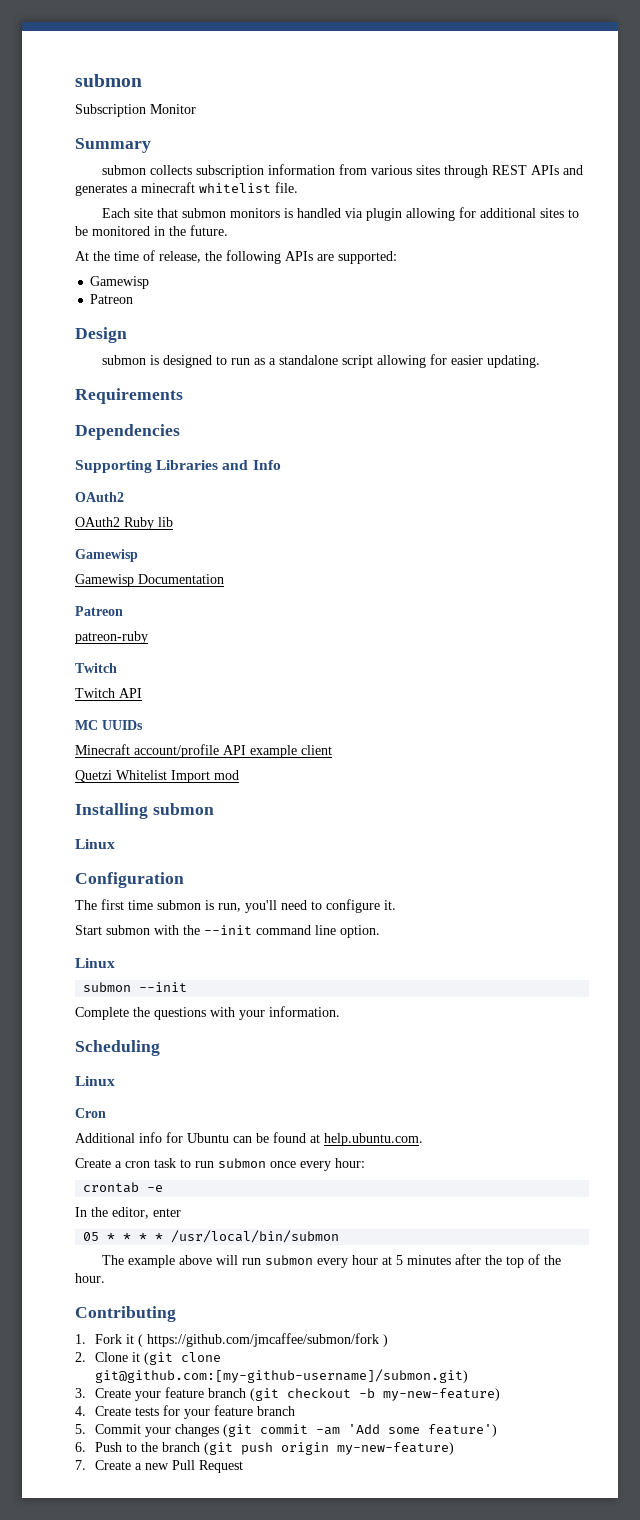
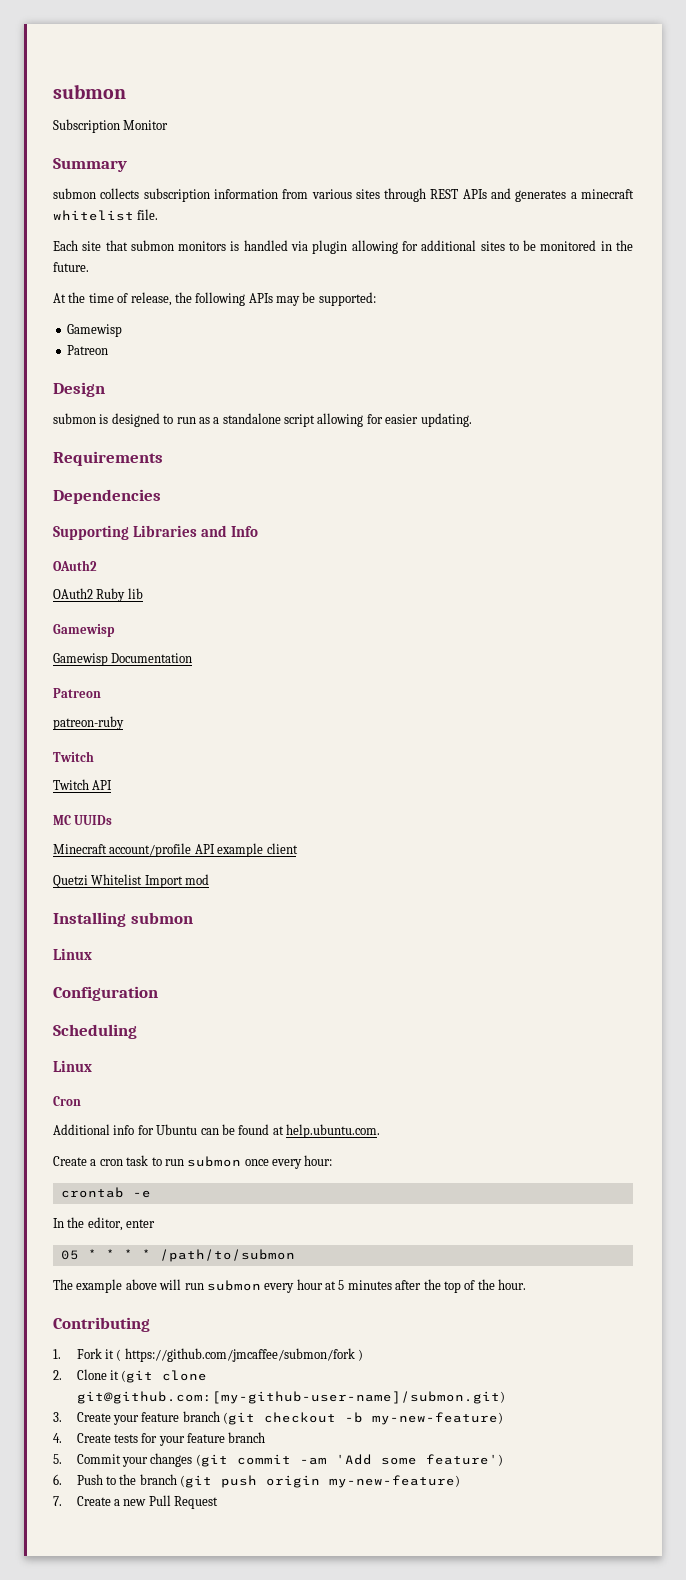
- At the time of release, the following APIs are supported:
+ At the time of release, the following APIs may be supported:
- The first time submon is run, you'll need to configure it.
- Start submon with the --init command line option.
- Linux
- submon --init
- Complete the questions with your information.
- 05 * * * * /usr/local/bin/submon
+ 05 * * * * /path/to/submon
- 2. Clone it (git clone git@github.com:[my-github-username]/submon.git)
+ 2. Clone it (git clone git@github.com:[my-github-user-name]/submon.git)

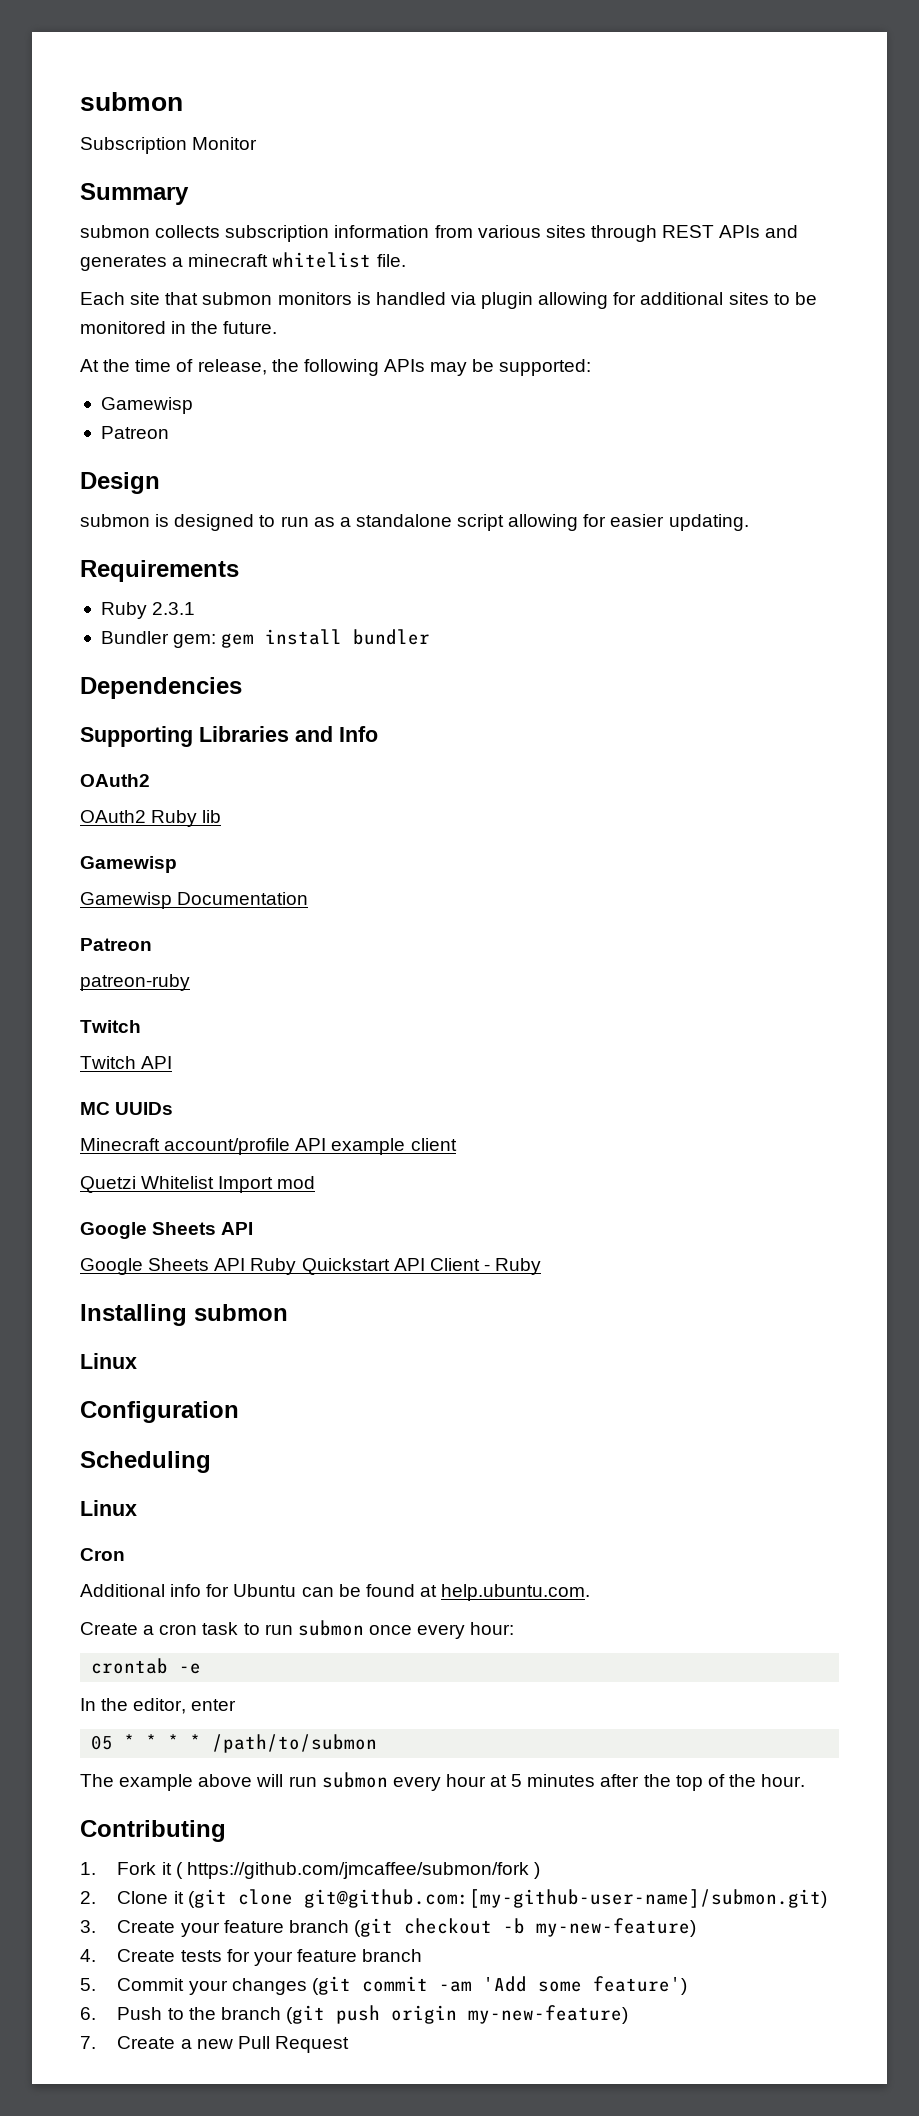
+ Ruby 2.3.1
+ Bundler gem: gem install bundler
  Quetzi Whitelist Import mod
+ Google Sheets API
+ Google Sheets API Ruby Quickstart API Client - Ruby

